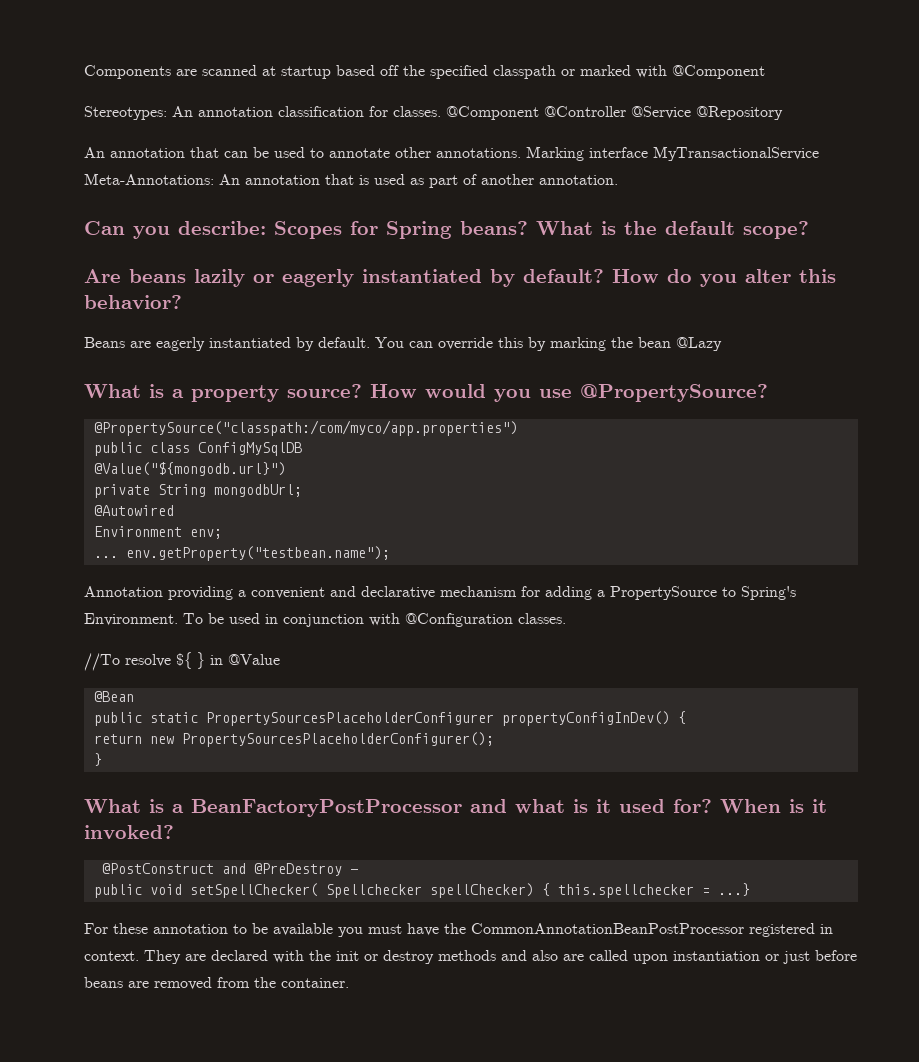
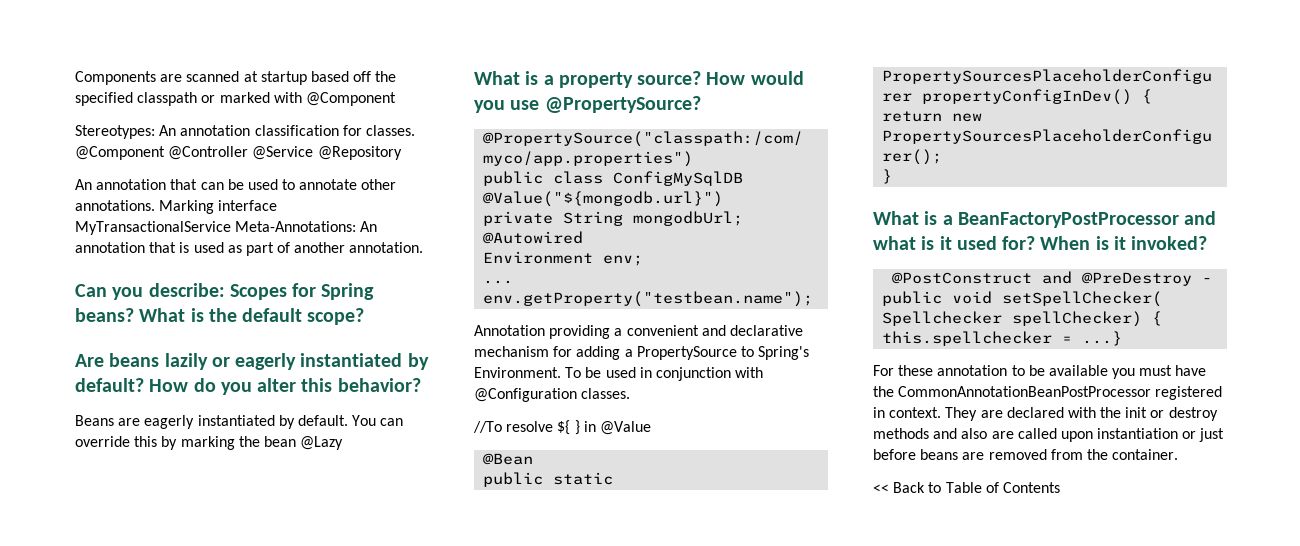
+ << Back to Table of Contents

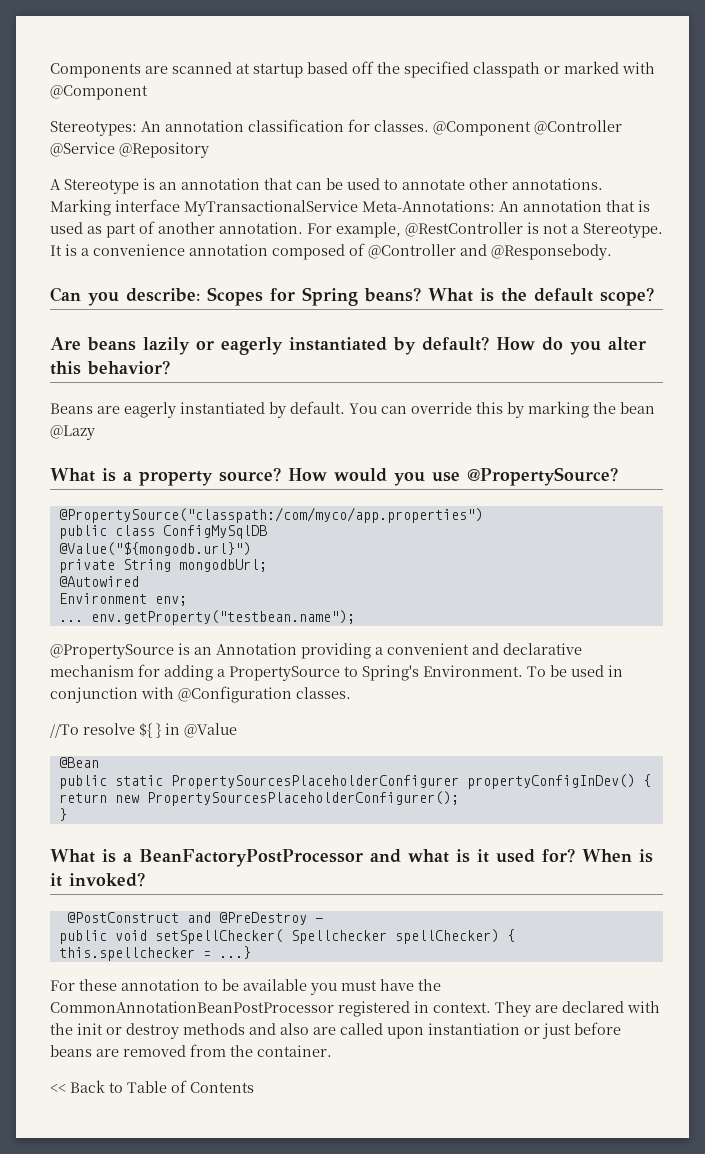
- An annotation that can be used to annotate other annotations.
+ A Stereotype is an annotation that can be used to annotate other annotations.
+ For example, @RestController is not a Stereotype. It is a convenience annotation composed of @Controller and @Responsebody.
- Annotation providing a convenient and declarative mechanism for adding a PropertySource to Spring's Environment.
+ @PropertySource is an Annotation providing a convenient and declarative mechanism for adding a PropertySource to Spring's Environment.

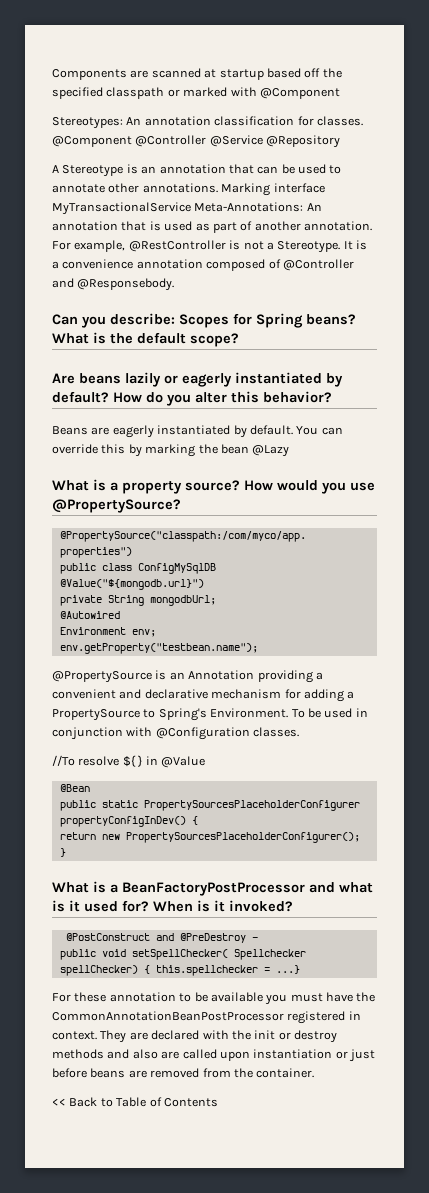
- ... env.getProperty("testbean.name");
+ env.getProperty("testbean.name");

